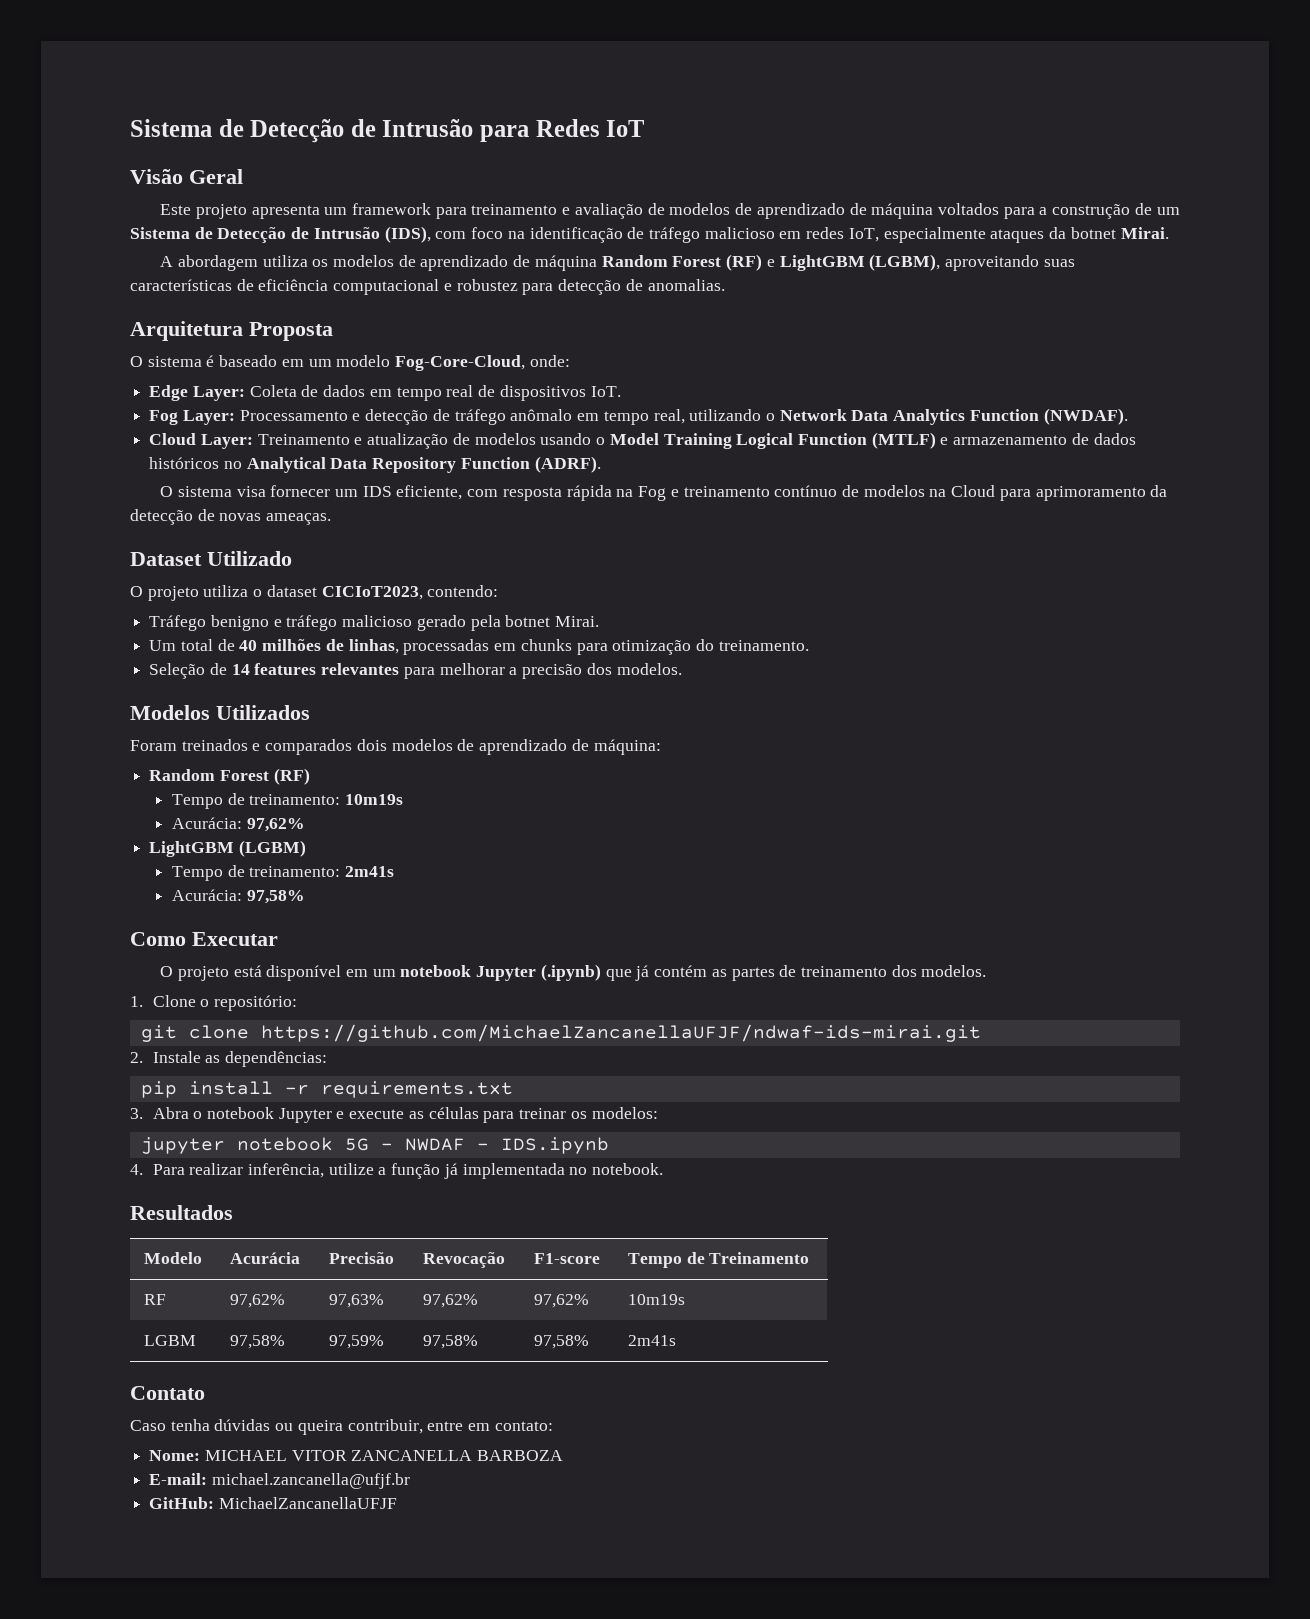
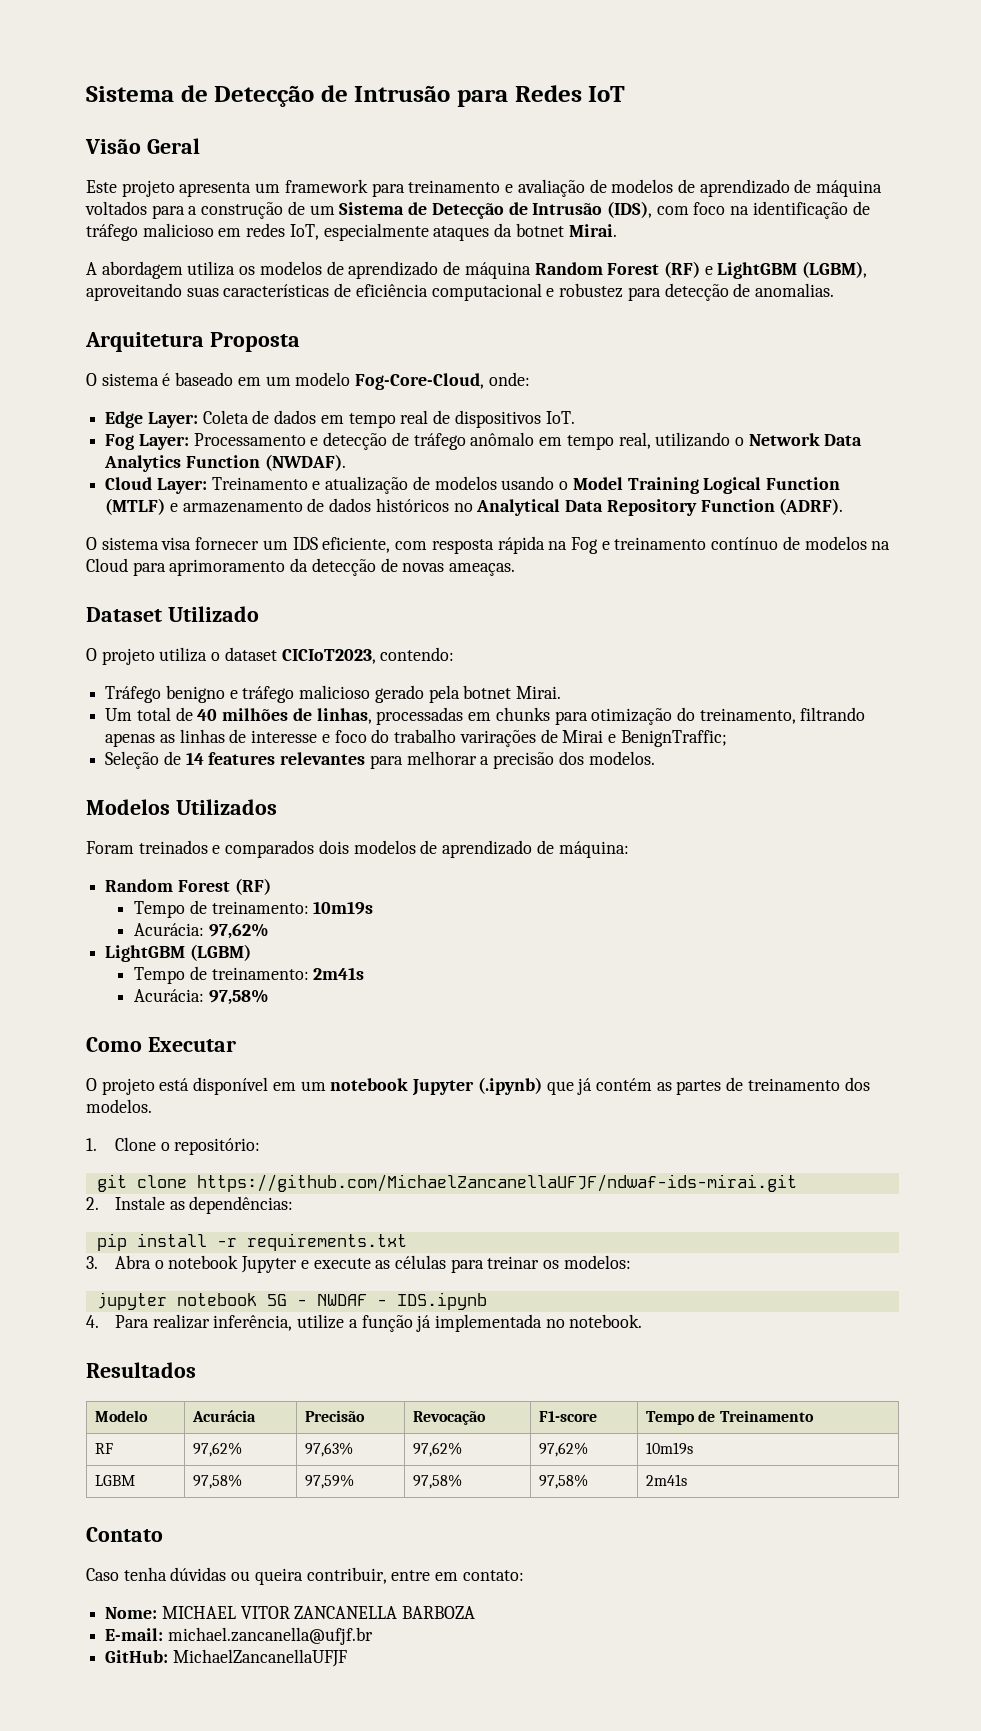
- Um total de 40 milhões de linhas, processadas em chunks para otimização do treinamento.
+ Um total de 40 milhões de linhas, processadas em chunks para otimização do treinamento, filtrando apenas as linhas de interesse e foco do trabalho varirações de Mirai e BenignTraffic;

